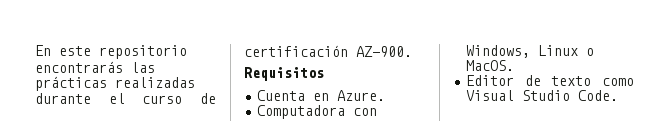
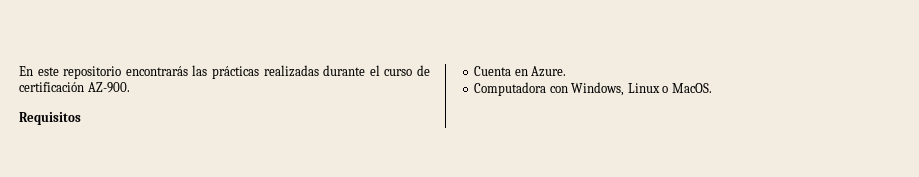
- Editor de texto como Visual Studio Code.

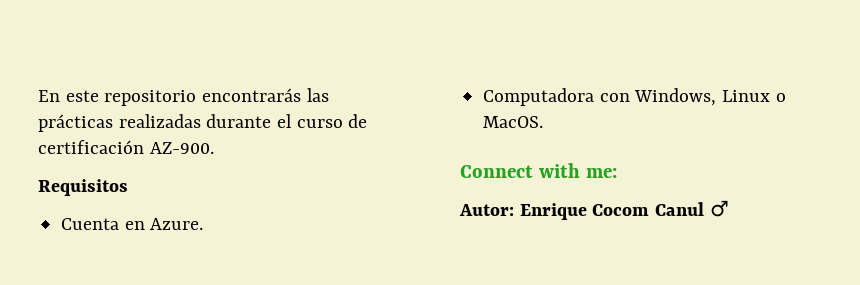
+ Connect with me:
+ Autor: Enrique Cocom Canul ♂

